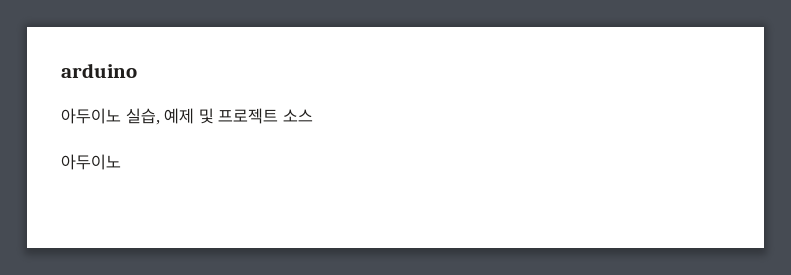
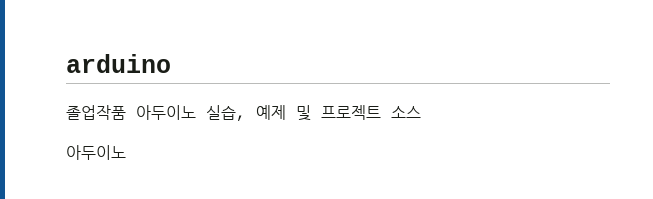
- 아두이노 실습, 예제 및 프로젝트 소스
+ 졸업작품 아두이노 실습, 예제 및 프로젝트 소스

